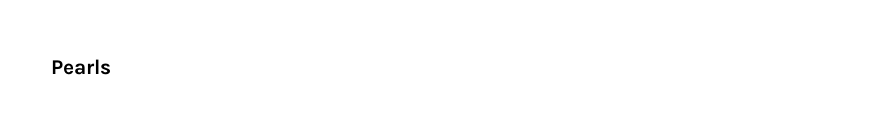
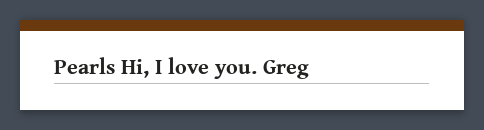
- Pearls
+ Pearls Hi, I love you. Greg

